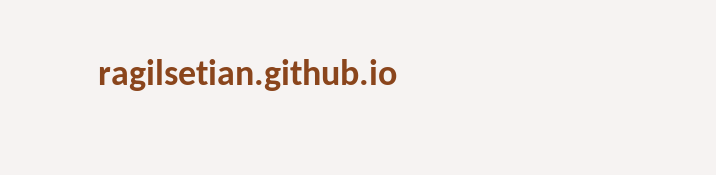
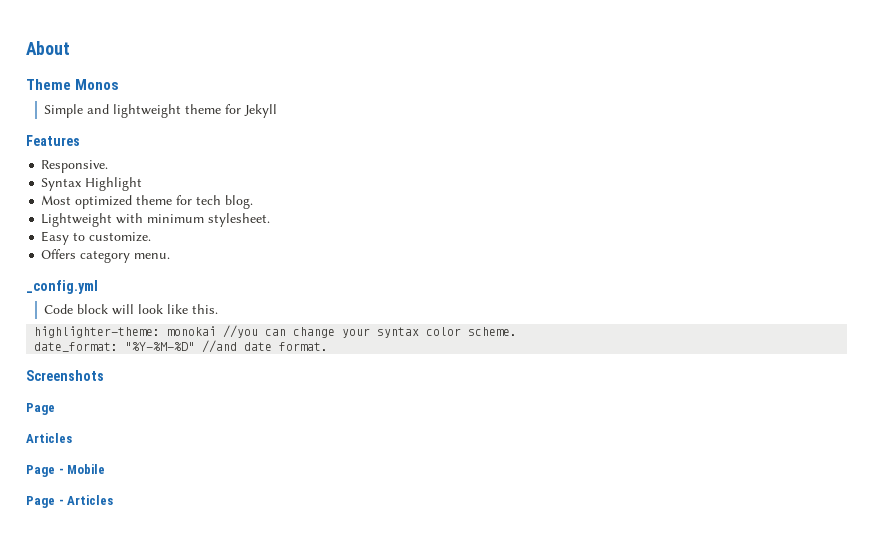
- ragilsetian.github.io
+ About
+ Theme Monos
+ Simple and lightweight theme for Jekyll
+ Features
+ Responsive.
+ Syntax Highlight
+ Most optimized theme for tech blog.
+ Lightweight with minimum stylesheet.
+ Easy to customize.
+ Offers category menu.
+ _config.yml
+ Code block will look like this.
+ highlighter-theme: monokai //you can change your syntax color scheme.
+ date_format: "%Y-%M-%D" //and date format.
+ Screenshots
+ Page
+ Articles
+ Page - Mobile
+ Page - Articles

